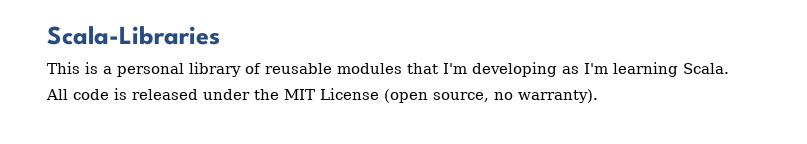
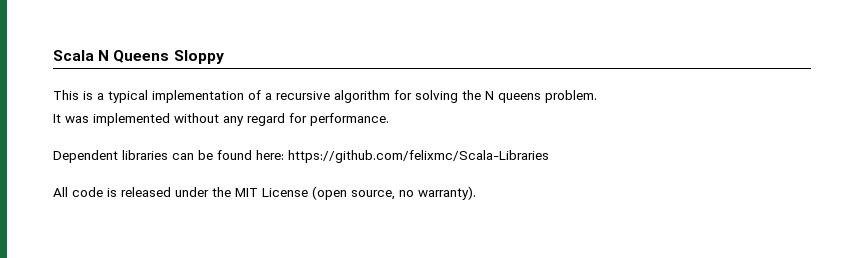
- Scala-Libraries
+ Scala N Queens Sloppy
- This is a personal library of reusable modules that I'm developing as I'm learning Scala.
+ This is a typical implementation of a recursive algorithm for solving the N queens problem.
+ It was implemented without any regard for performance.
+ Dependent libraries can be found here: https://github.com/felixmc/Scala-Libraries

